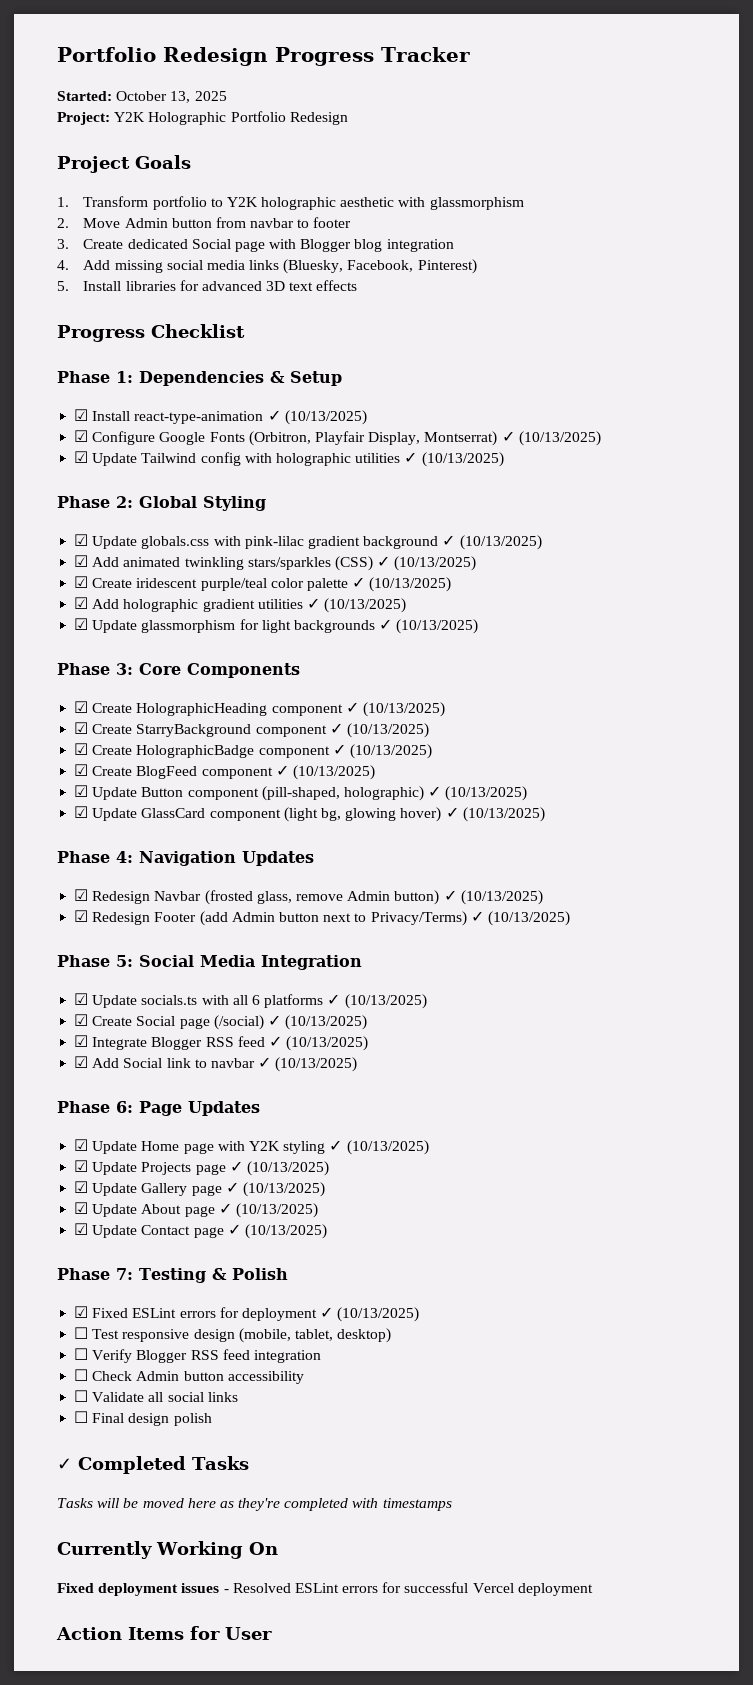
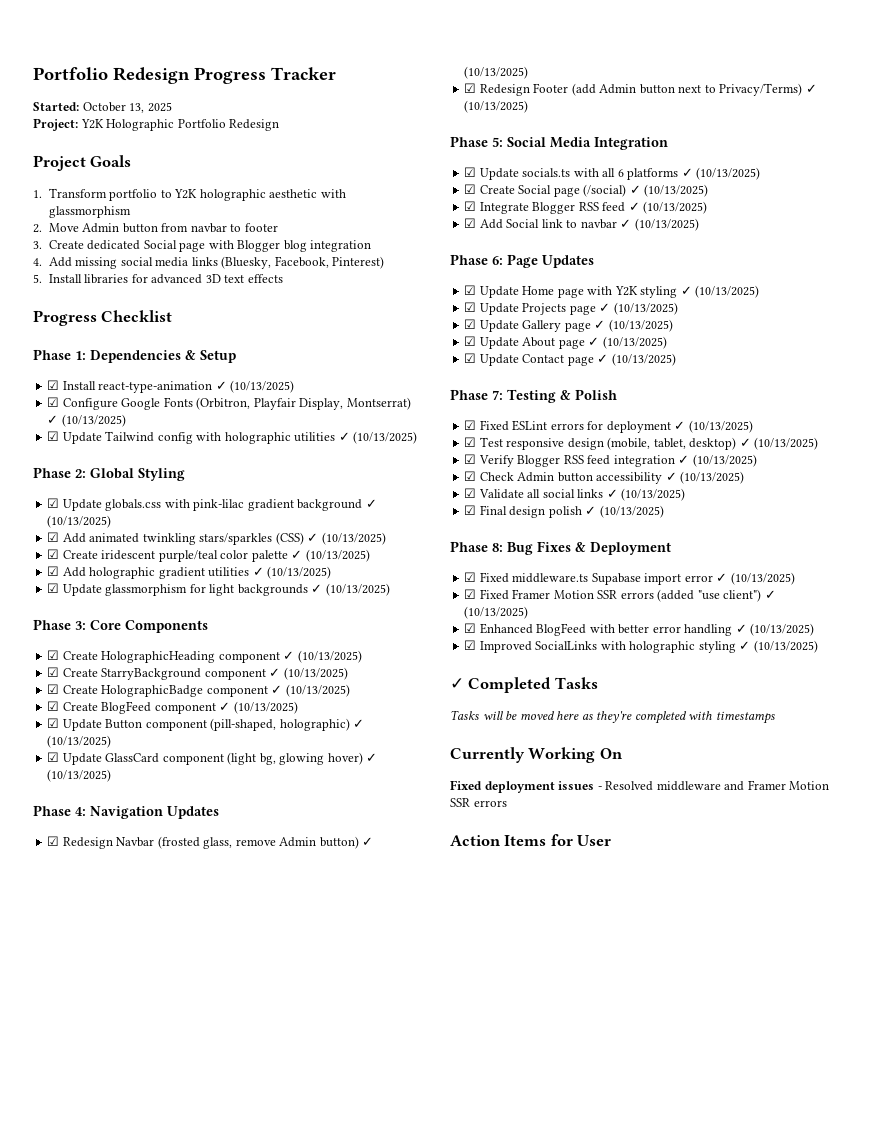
- ☐ Test responsive design (mobile, tablet, desktop)
- ☐ Verify Blogger RSS feed integration
- ☐ Check Admin button accessibility
- ☐ Validate all social links
- ☐ Final design polish
+ ☑ Test responsive design (mobile, tablet, desktop) ✓ (10/13/2025)
+ ☑ Verify Blogger RSS feed integration ✓ (10/13/2025)
+ ☑ Check Admin button accessibility ✓ (10/13/2025)
+ ☑ Validate all social links ✓ (10/13/2025)
+ ☑ Final design polish ✓ (10/13/2025)
+ Phase 8: Bug Fixes & Deployment
+ ☑ Fixed middleware.ts Supabase import error ✓ (10/13/2025)
+ ☑ Fixed Framer Motion SSR errors (added "use client") ✓ (10/13/2025)
+ ☑ Enhanced BlogFeed with better error handling ✓ (10/13/2025)
+ ☑ Improved SocialLinks with holographic styling ✓ (10/13/2025)
- Fixed deployment issues - Resolved ESLint errors for successful Vercel deployment
+ Fixed deployment issues - Resolved middleware and Framer Motion SSR errors

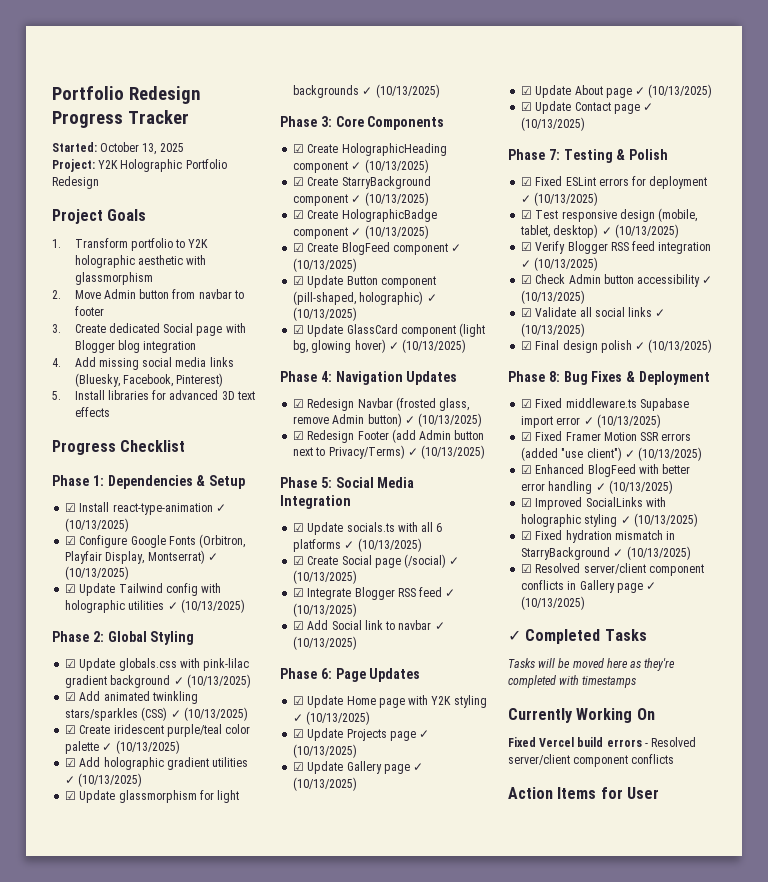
+ ☑ Fixed hydration mismatch in StarryBackground ✓ (10/13/2025)
+ ☑ Resolved server/client component conflicts in Gallery page ✓ (10/13/2025)
- Fixed deployment issues - Resolved middleware and Framer Motion SSR errors
+ Fixed Vercel build errors - Resolved server/client component conflicts

